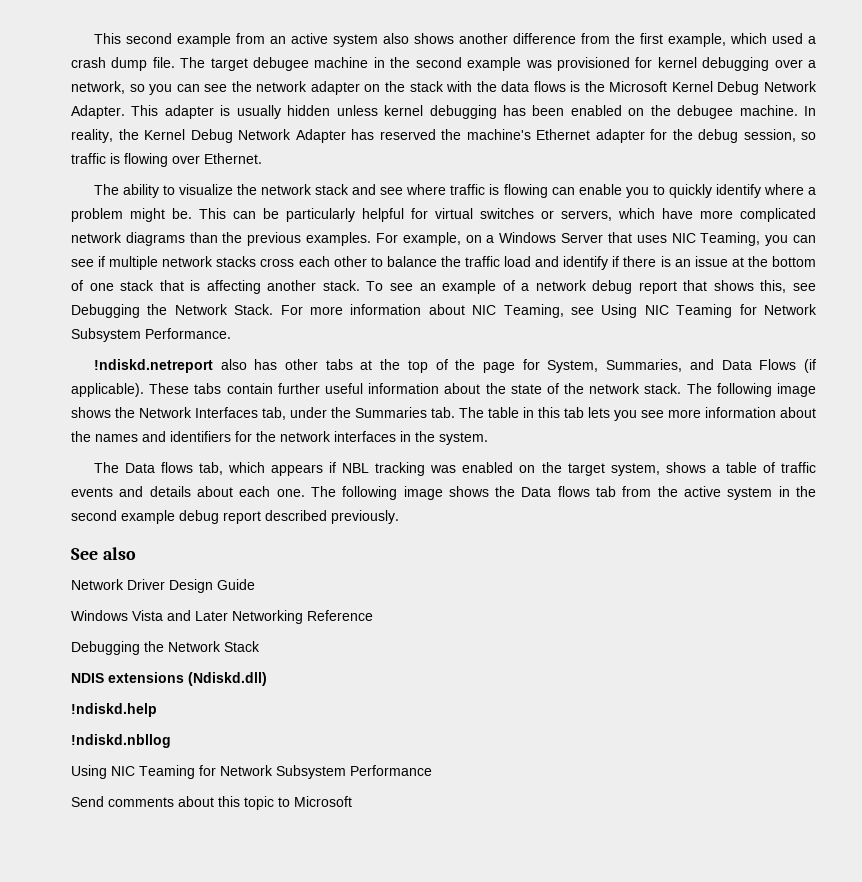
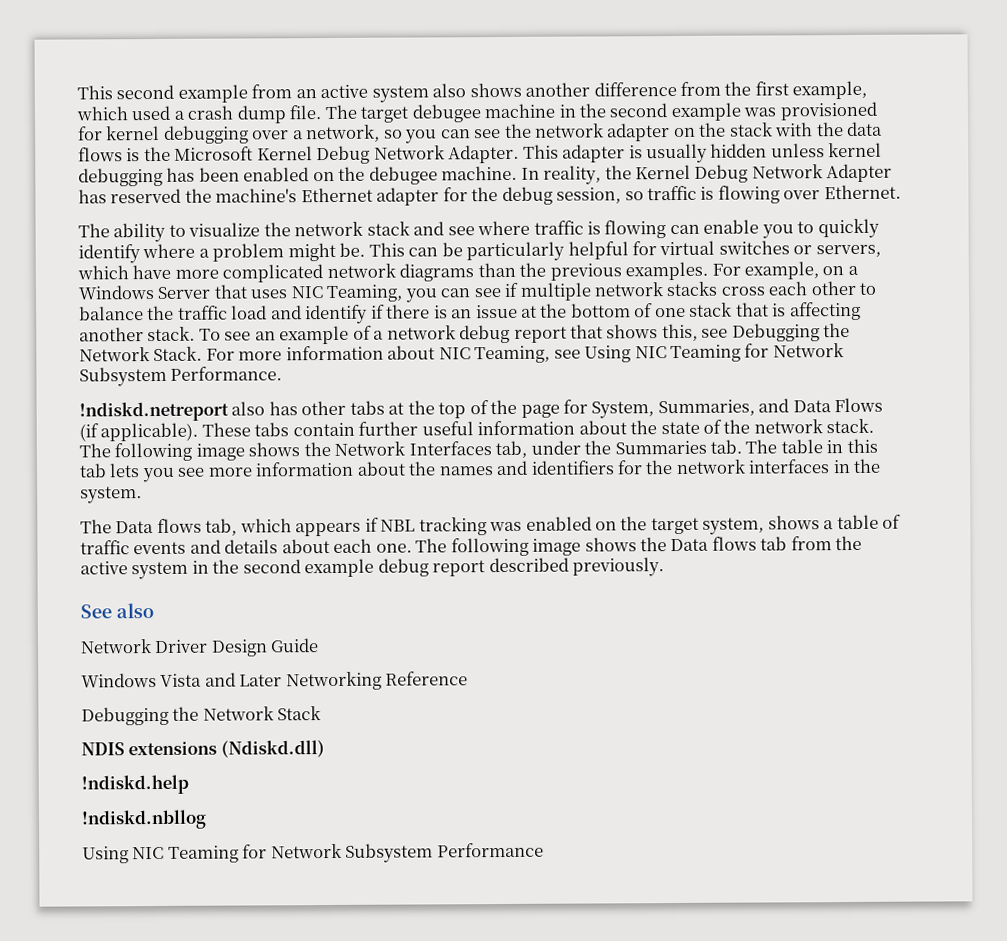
- Send comments about this topic to Microsoft

